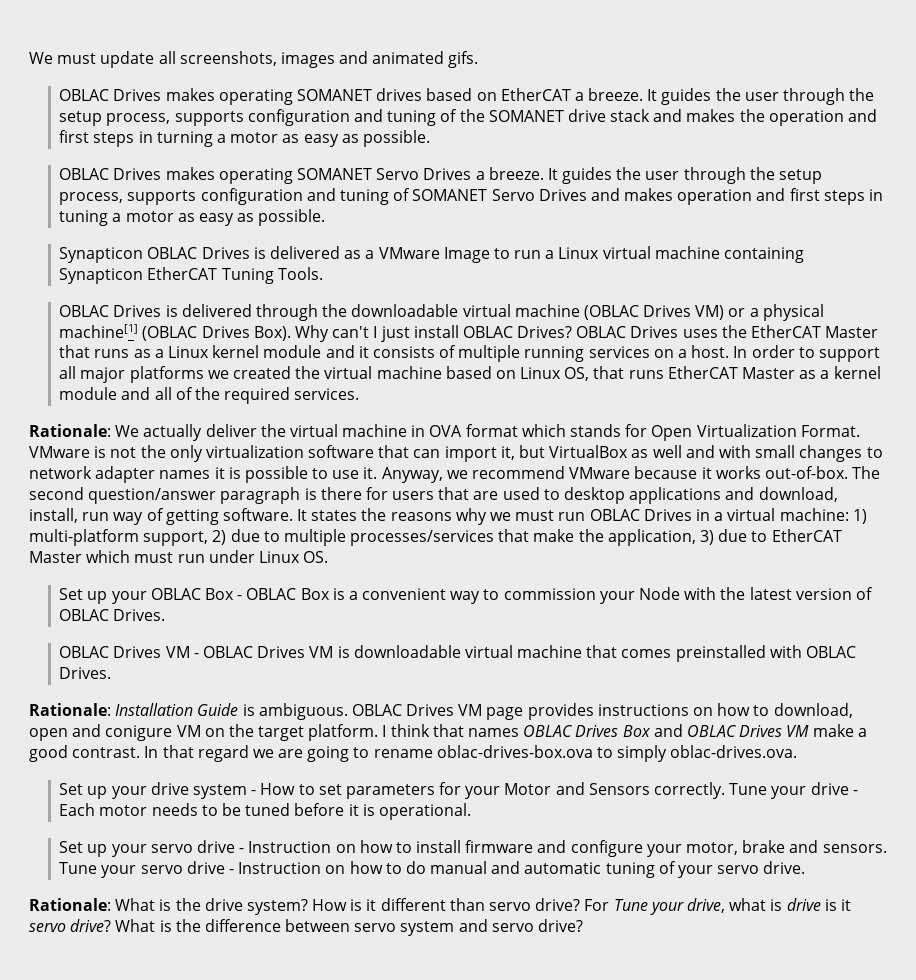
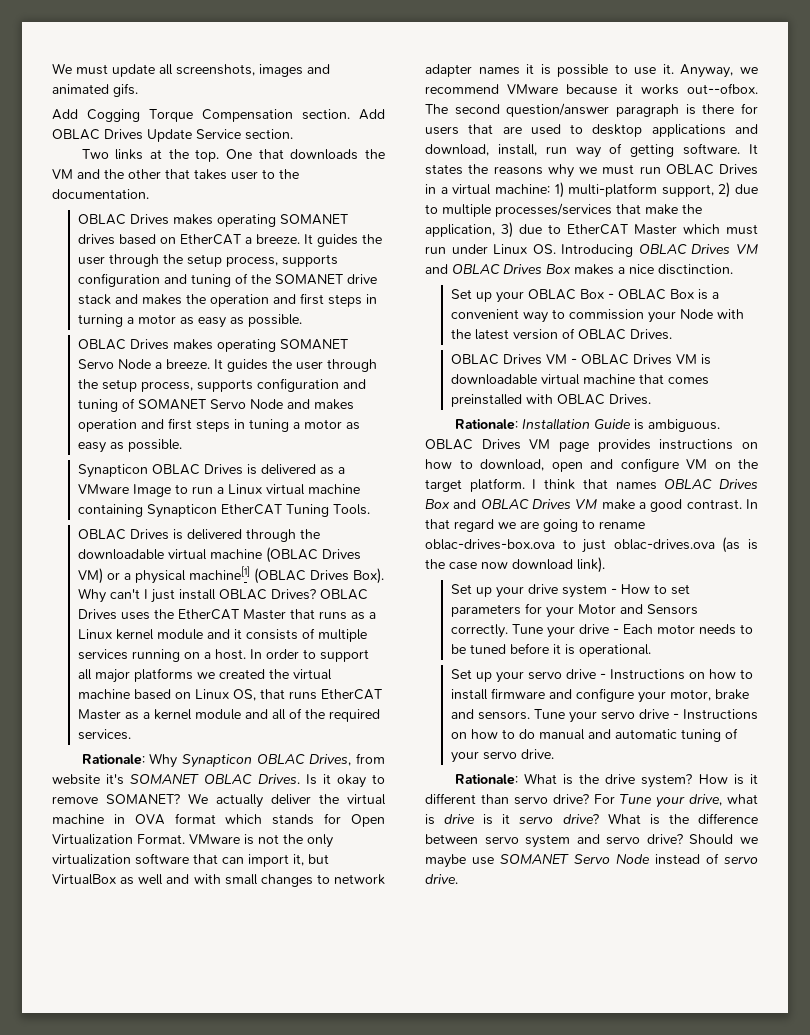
+ Add Cogging Torque Compensation section. Add OBLAC Drives Update Service section.
+ Two links at the top. One that downloads the VM and the other that takes user to the documentation.
- OBLAC Drives makes operating SOMANET Servo Drives a breeze.
+ OBLAC Drives makes operating SOMANET Servo Node a breeze.
- It guides the user through the setup process, supports configuration and tuning of SOMANET Servo Drives and makes operation and first steps in tuning a motor as easy as possible.
+ It guides the user through the setup process, supports configuration and tuning of SOMANET Servo Node and makes operation and first steps in tuning a motor as easy as possible.
- OBLAC Drives uses the EtherCAT Master that runs as a Linux kernel module and it consists of multiple running services on a host.
+ OBLAC Drives uses the EtherCAT Master that runs as a Linux kernel module and it consists of multiple services running on a host.
- Rationale: We actually deliver the virtual machine in OVA format which stands for Open Virtualization Format.
+ Rationale: Why Synapticon OBLAC Drives, from website it's SOMANET OBLAC Drives. Is it okay to remove SOMANET? We actually deliver the virtual machine in OVA format which stands for Open Virtualization Format.
- Anyway, we recommend VMware because it works out-of-box.
+ Anyway, we recommend VMware because it works out--ofbox.
- It states the reasons why we must run OBLAC Drives in a virtual machine: 1) multi-platform support, 2) due to multiple processes/services that make the application, 3) due to EtherCAT Master which must run under Linux OS.
+ It states the reasons why we must run OBLAC Drives in a virtual machine: 1) multi-platform support, 2) due to multiple processes/services that make the application, 3) due to EtherCAT Master which must run under Linux OS. Introducing OBLAC Drives VM and OBLAC Drives Box makes a nice disctinction.
- OBLAC Drives VM page provides instructions on how to download, open and conigure VM on the target platform.
+ OBLAC Drives VM page provides instructions on how to download, open and configure VM on the target platform.
- In that regard we are going to rename oblac-drives-box.ova to simply oblac-drives.ova.
+ In that regard we are going to rename oblac-drives-box.ova to just oblac-drives.ova (as is the case now download link).
- Set up your servo drive - Instruction on how to install firmware and configure your motor, brake and sensors.
+ Set up your servo drive - Instructions on how to install firmware and configure your motor, brake and sensors.
- Tune your servo drive - Instruction on how to do manual and automatic tuning of your servo drive.
+ Tune your servo drive - Instructions on how to do manual and automatic tuning of your servo drive.
+ Should we maybe use SOMANET Servo Node instead of servo drive.

